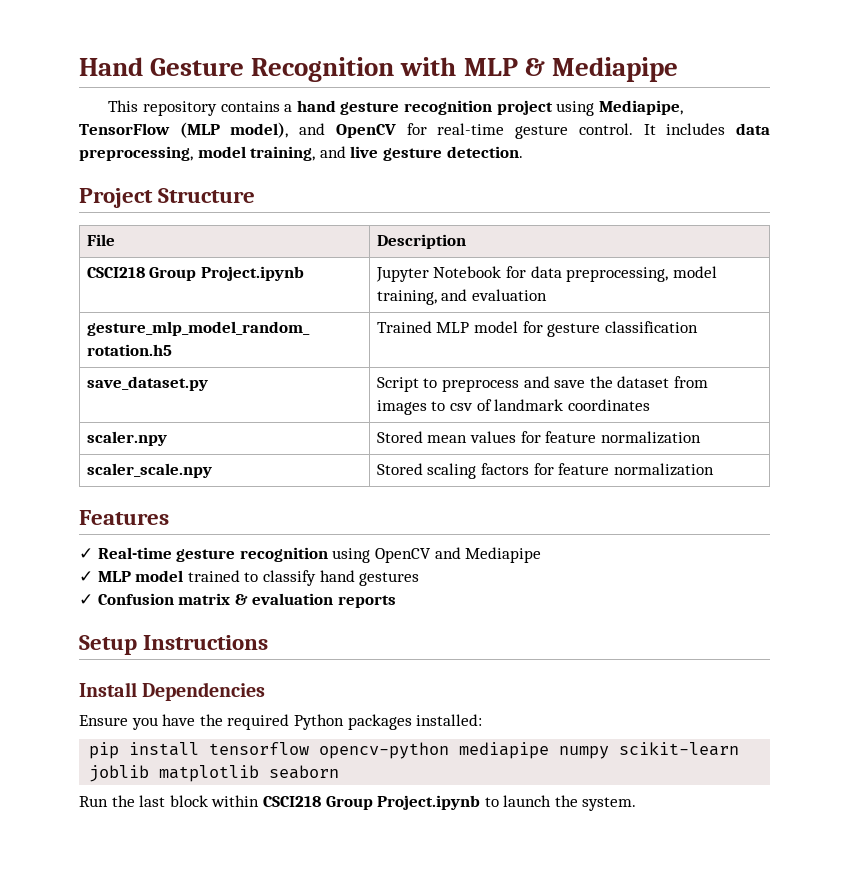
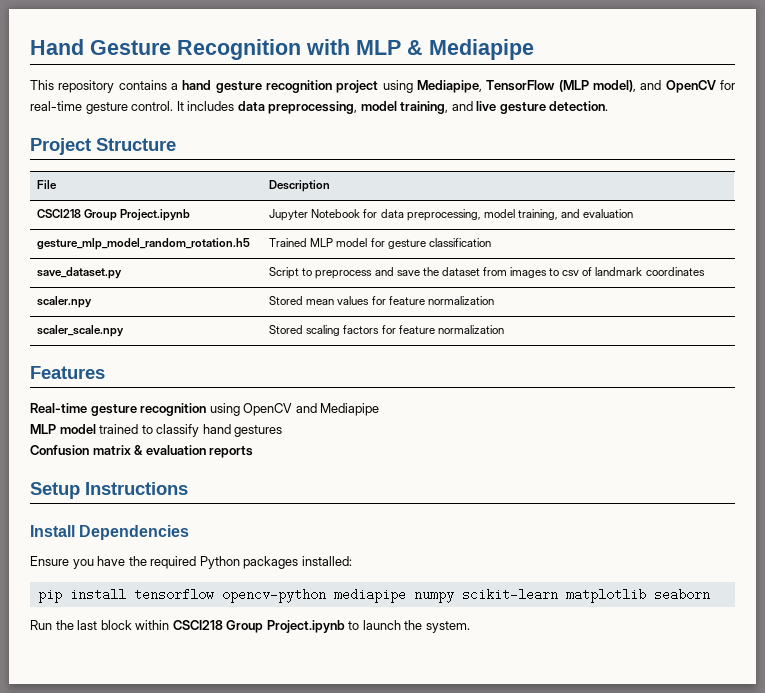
- ✓ Real-time gesture recognition using OpenCV and Mediapipe
+ Real-time gesture recognition using OpenCV and Mediapipe
- ✓ MLP model trained to classify hand gestures
+ MLP model trained to classify hand gestures
- ✓ Confusion matrix & evaluation reports
+ Confusion matrix & evaluation reports
- pip install tensorflow opencv-python mediapipe numpy scikit-learn joblib matplotlib seaborn
+ pip install tensorflow opencv-python mediapipe numpy scikit-learn matplotlib seaborn

